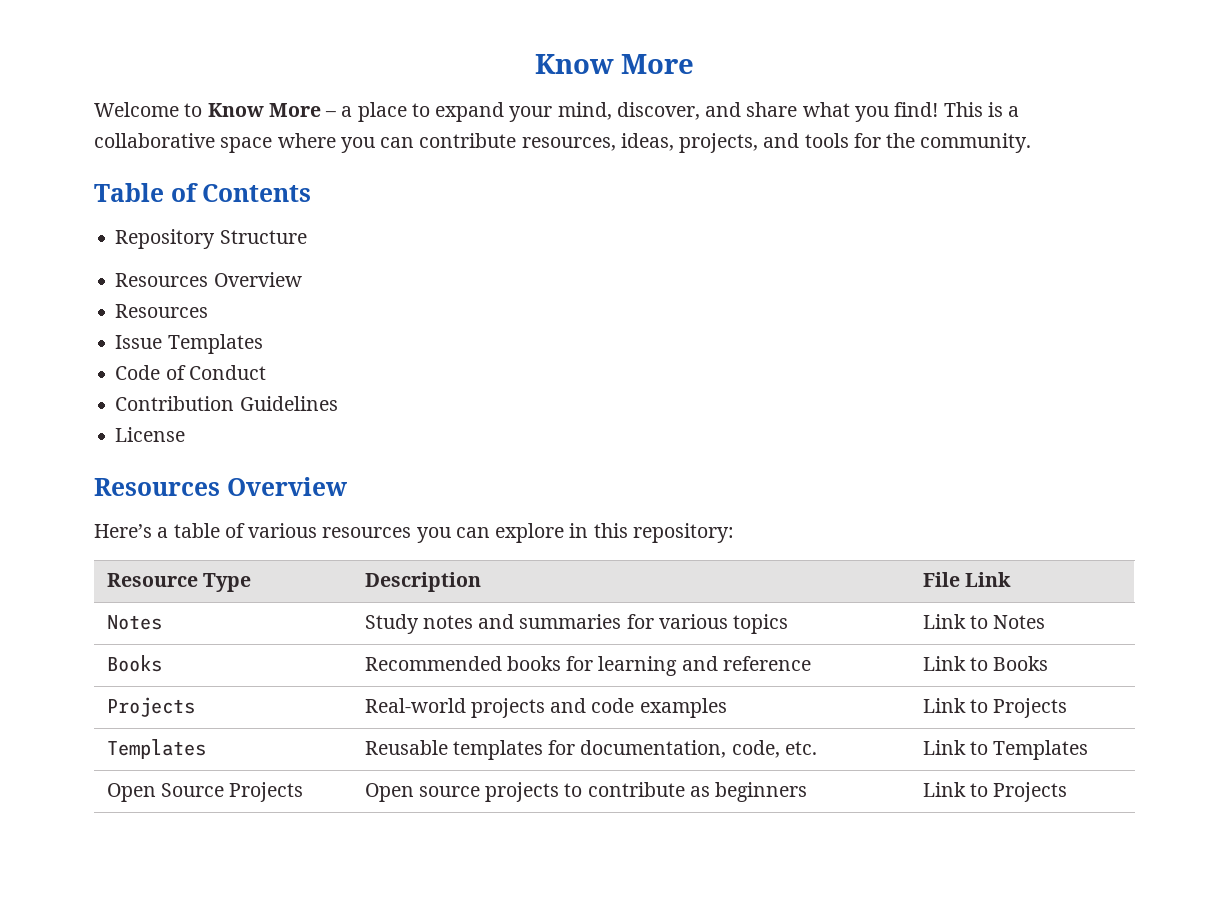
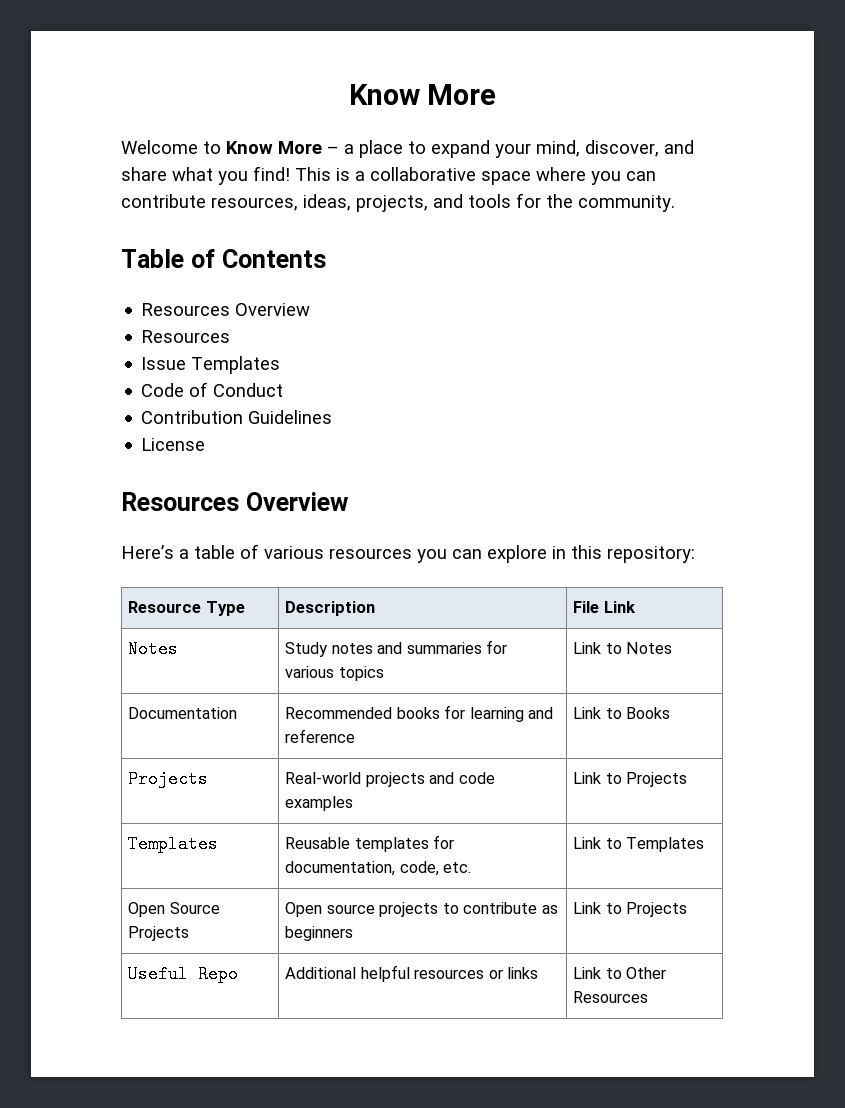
- Repository Structure
- Books | Recommended books for learning and reference | Link to Books
+ Documentation | Recommended books for learning and reference | Link to Books
+ Useful Repo | Additional helpful resources or links | Link to Other Resources

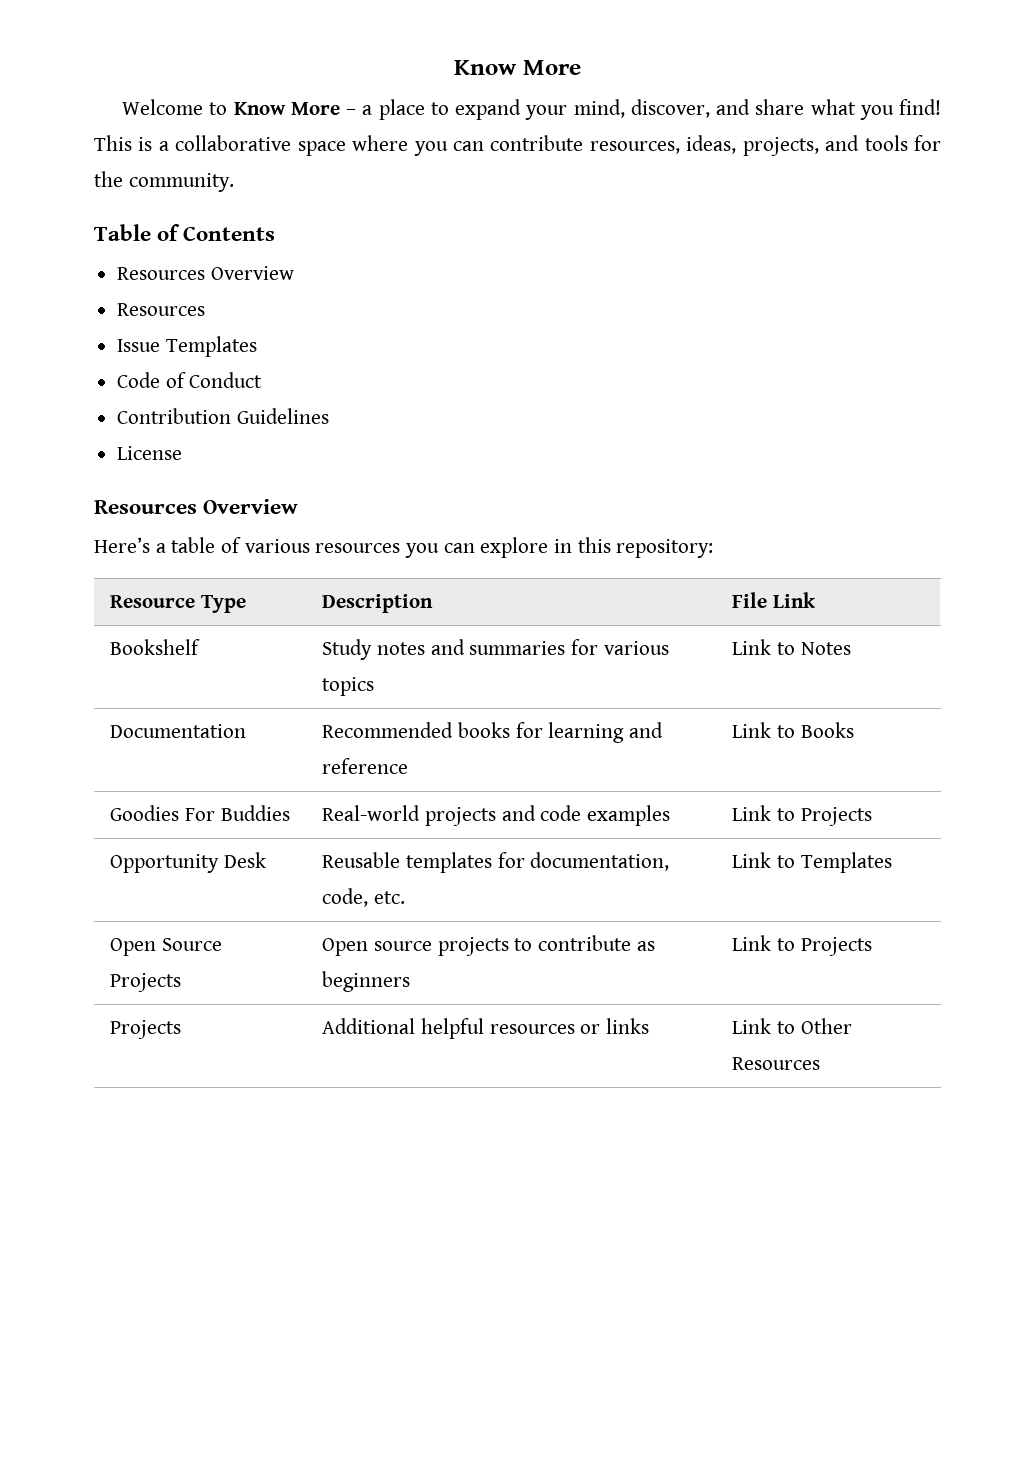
- Notes | Study notes and summaries for various topics | Link to Notes
+ Bookshelf | Study notes and summaries for various topics | Link to Notes
- Projects | Real-world projects and code examples | Link to Projects
+ Goodies For Buddies | Real-world projects and code examples | Link to Projects
- Templates | Reusable templates for documentation, code, etc. | Link to Templates
+ Opportunity Desk | Reusable templates for documentation, code, etc. | Link to Templates
- Useful Repo | Additional helpful resources or links | Link to Other Resources
+ Projects | Additional helpful resources or links | Link to Other Resources

